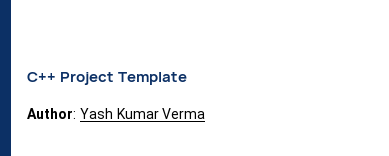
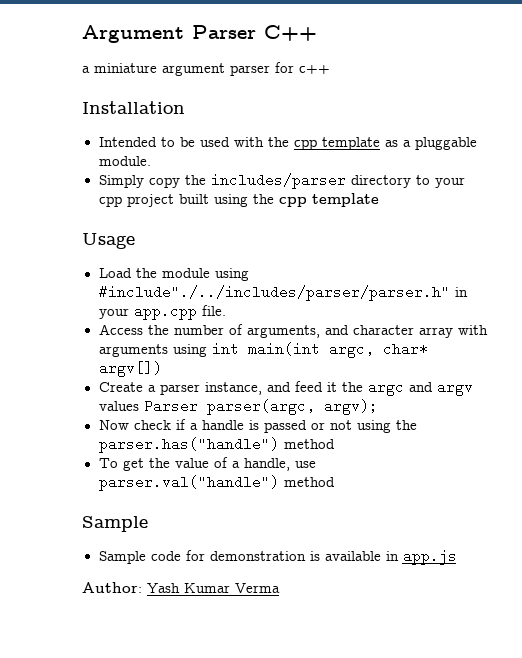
- C++ Project Template
+ Argument Parser C++
+ a miniature argument parser for c++
+ Installation
+ Intended to be used with the cpp template as a pluggable module.
+ Simply copy the includes/parser directory to your cpp project built using the cpp template
+ Usage
+ Load the module using #include"./../includes/parser/parser.h" in your app.cpp file.
+ Access the number of arguments, and character array with arguments using int main(int argc, char* argv[])
+ Create a parser instance, and feed it the argc and argv values Parser parser(argc, argv);
+ Now check if a handle is passed or not using the parser.has("handle") method
+ To get the value of a handle, use parser.val("handle") method
+ Sample
+ Sample code for demonstration is available in app.js

